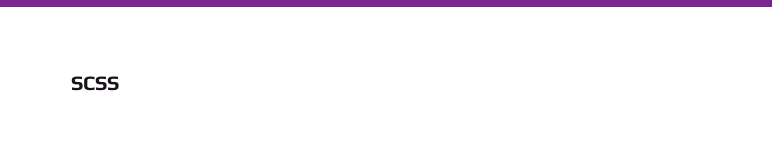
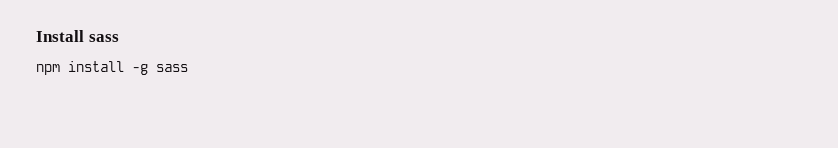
- SCSS
+ Install sass
+ npm install -g sass

